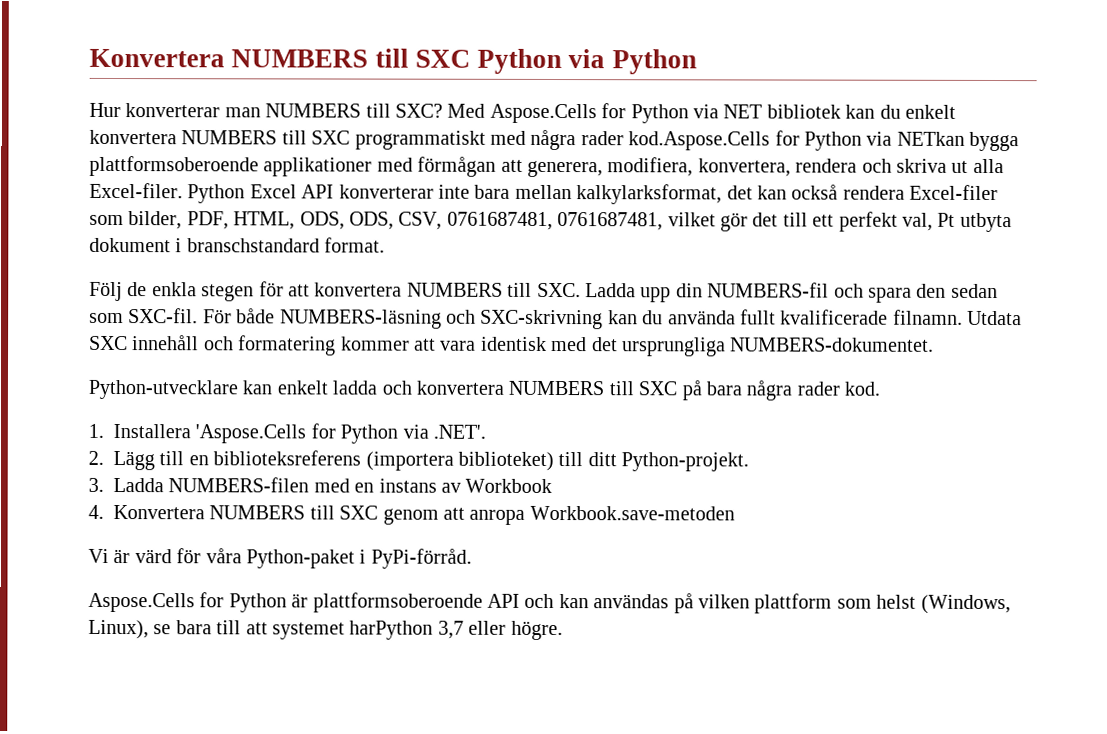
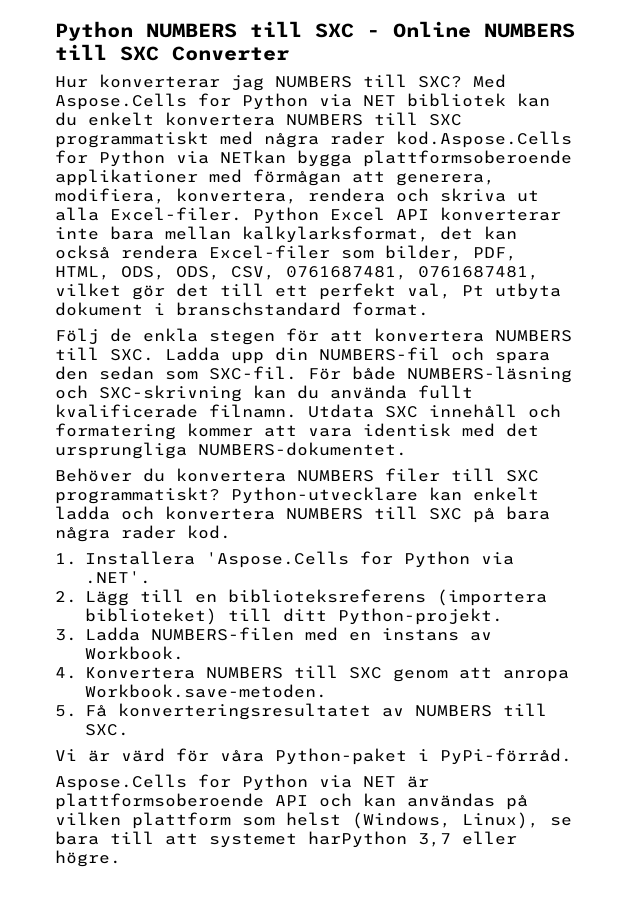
- Konvertera NUMBERS till SXC Python via Python
+ Python NUMBERS till SXC - Online NUMBERS till SXC Converter
- Hur konverterar man NUMBERS till SXC?
+ Hur konverterar jag NUMBERS till SXC?
+ Behöver du konvertera NUMBERS filer till SXC programmatiskt?
- 3. Ladda NUMBERS-filen med en instans av Workbook
+ 3. Ladda NUMBERS-filen med en instans av Workbook.
- 4. Konvertera NUMBERS till SXC genom att anropa Workbook.save-metoden
+ 4. Konvertera NUMBERS till SXC genom att anropa Workbook.save-metoden.
+ 5. Få konverteringsresultatet av NUMBERS till SXC.
- Aspose.Cells for Python är plattformsoberoende API och kan användas på vilken plattform som helst (Windows, Linux), se bara till att systemet harPython 3,7 eller högre.
+ Aspose.Cells for Python via NET är plattformsoberoende API och kan användas på vilken plattform som helst (Windows, Linux), se bara till att systemet harPython 3,7 eller högre.

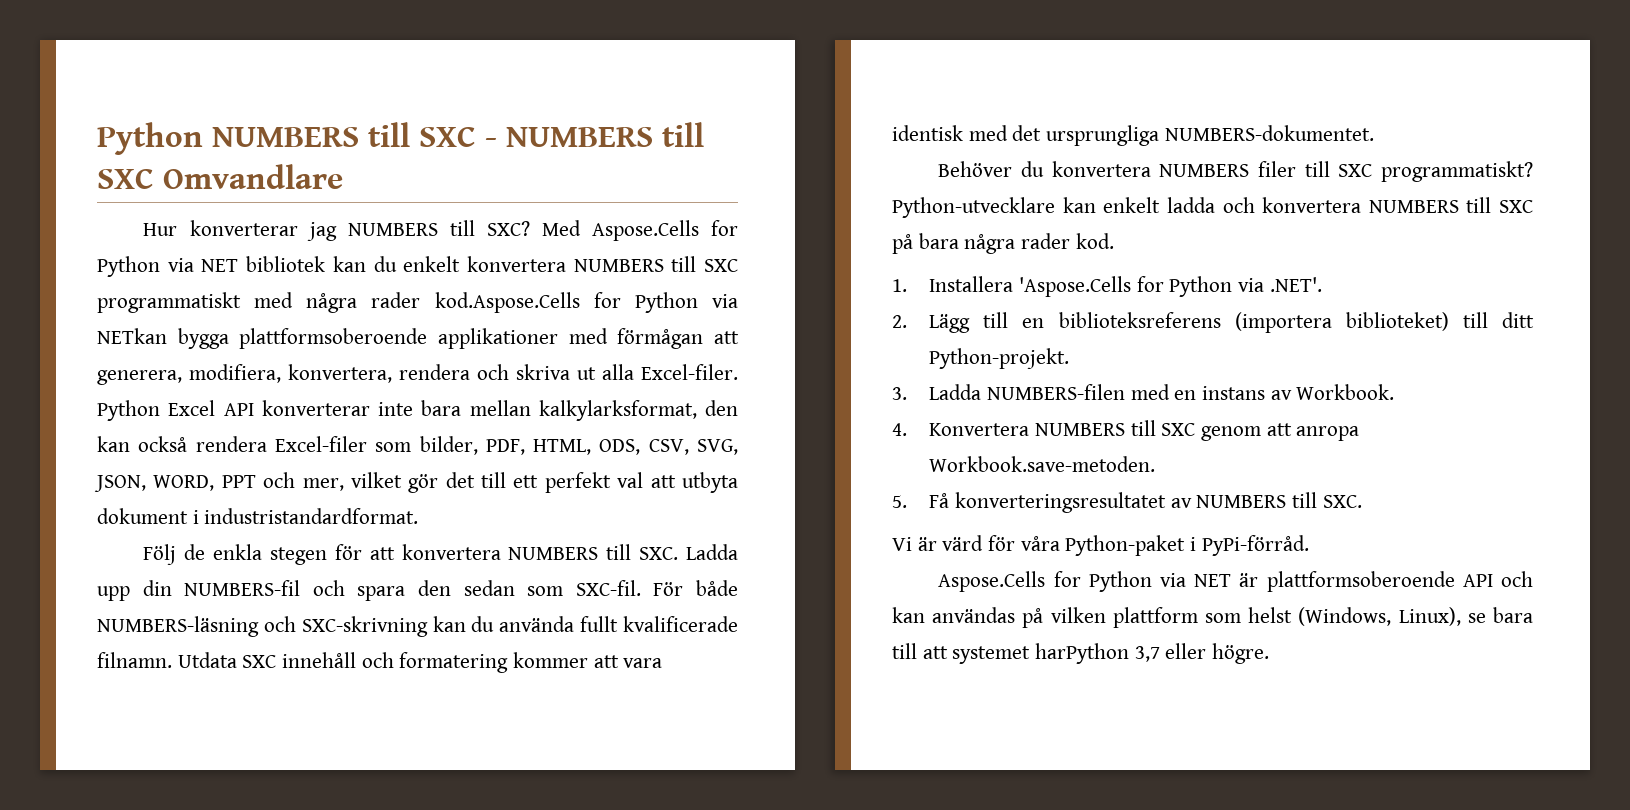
- Python NUMBERS till SXC - Online NUMBERS till SXC Converter
+ Python NUMBERS till SXC - NUMBERS till SXC Omvandlare
- Python Excel API konverterar inte bara mellan kalkylarksformat, det kan också rendera Excel-filer som bilder, PDF, HTML, ODS, ODS, CSV, 0761687481, 0761687481, vilket gör det till ett perfekt val, Pt utbyta dokument i branschstandard format.
+ Python Excel API konverterar inte bara mellan kalkylarksformat, den kan också rendera Excel-filer som bilder, PDF, HTML, ODS, CSV, SVG, JSON, WORD, PPT och mer, vilket gör det till ett perfekt val att utbyta dokument i industristandardformat.

